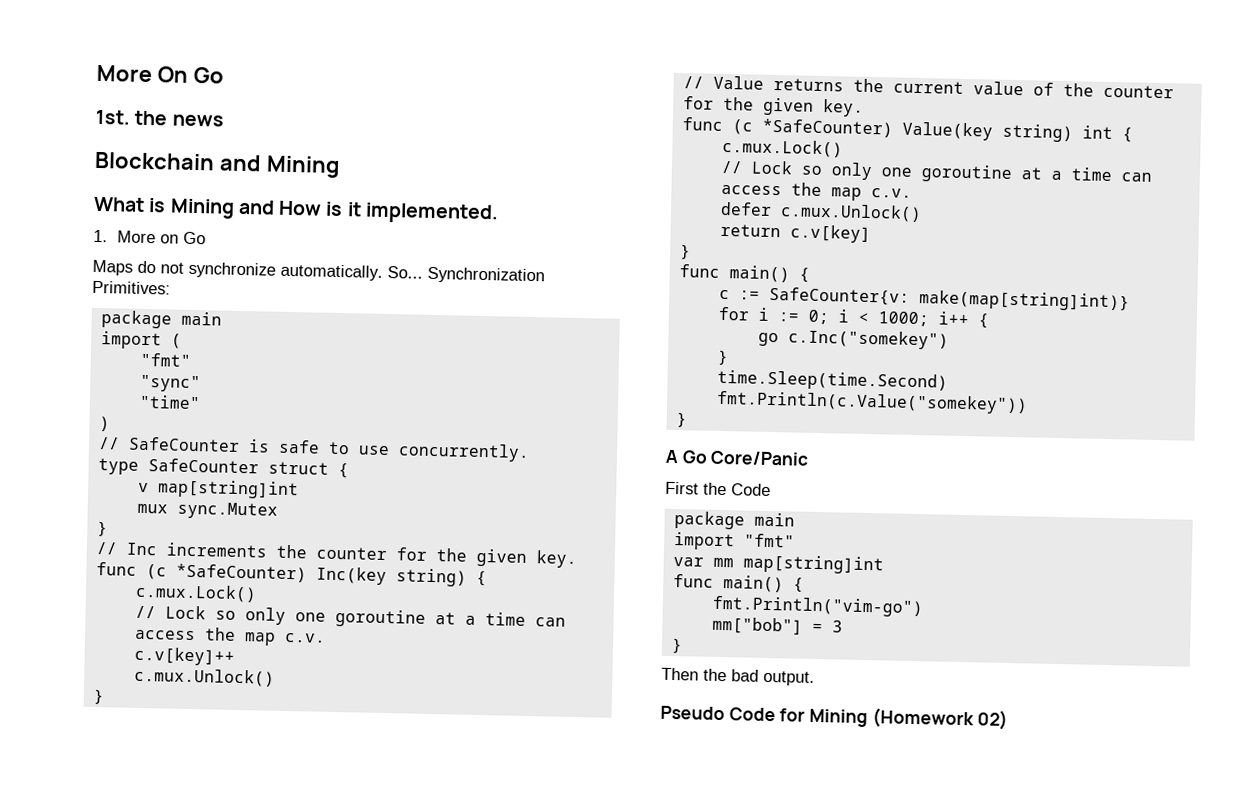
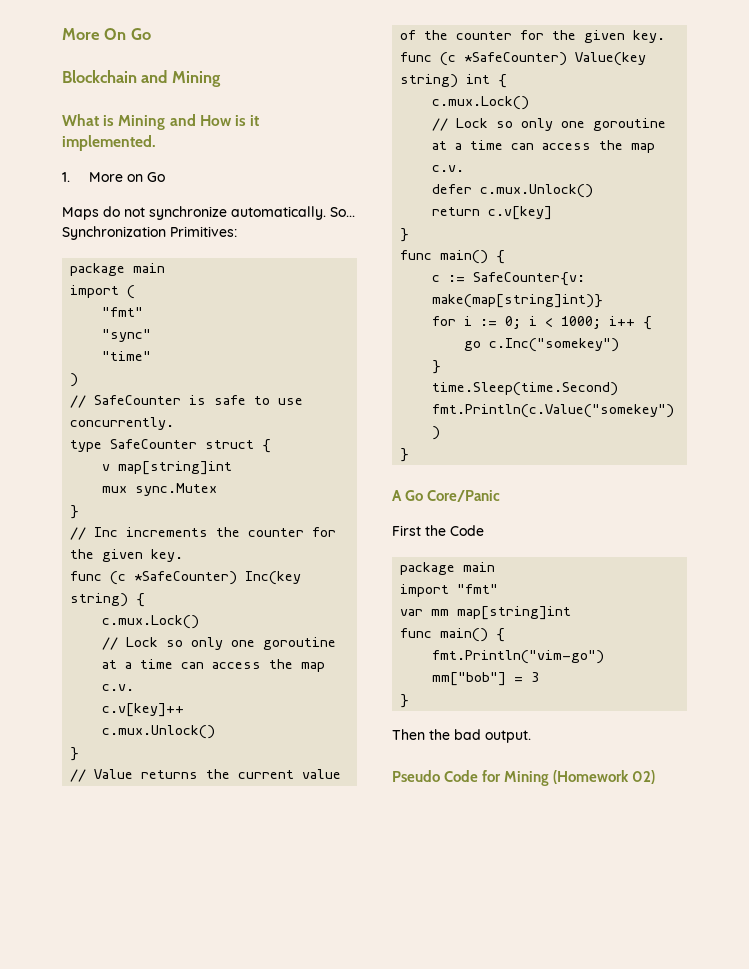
- 1st. the news

